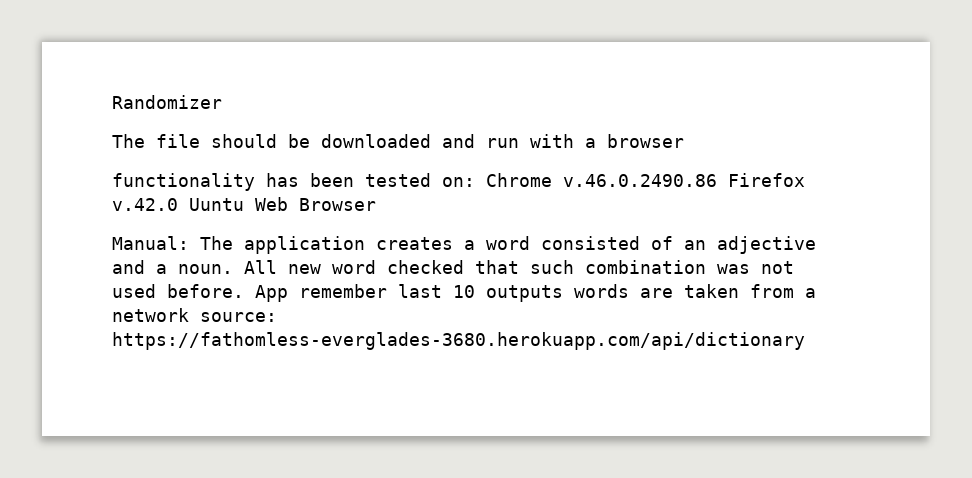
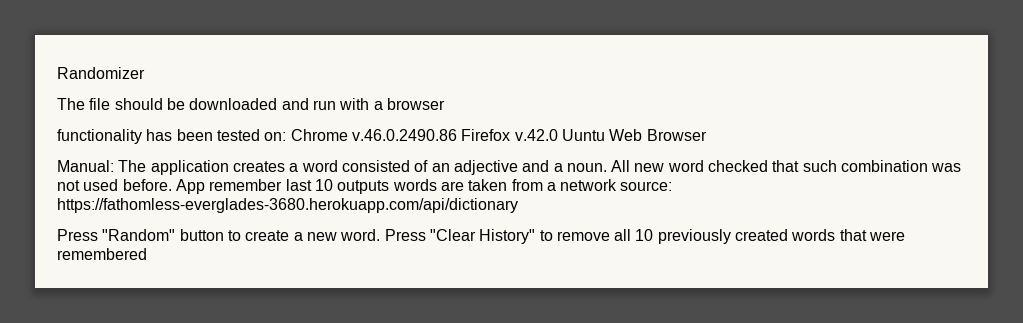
+ Press "Random" button to create a new word. Press "Clear History" to remove all 10 previously created words that were remembered

